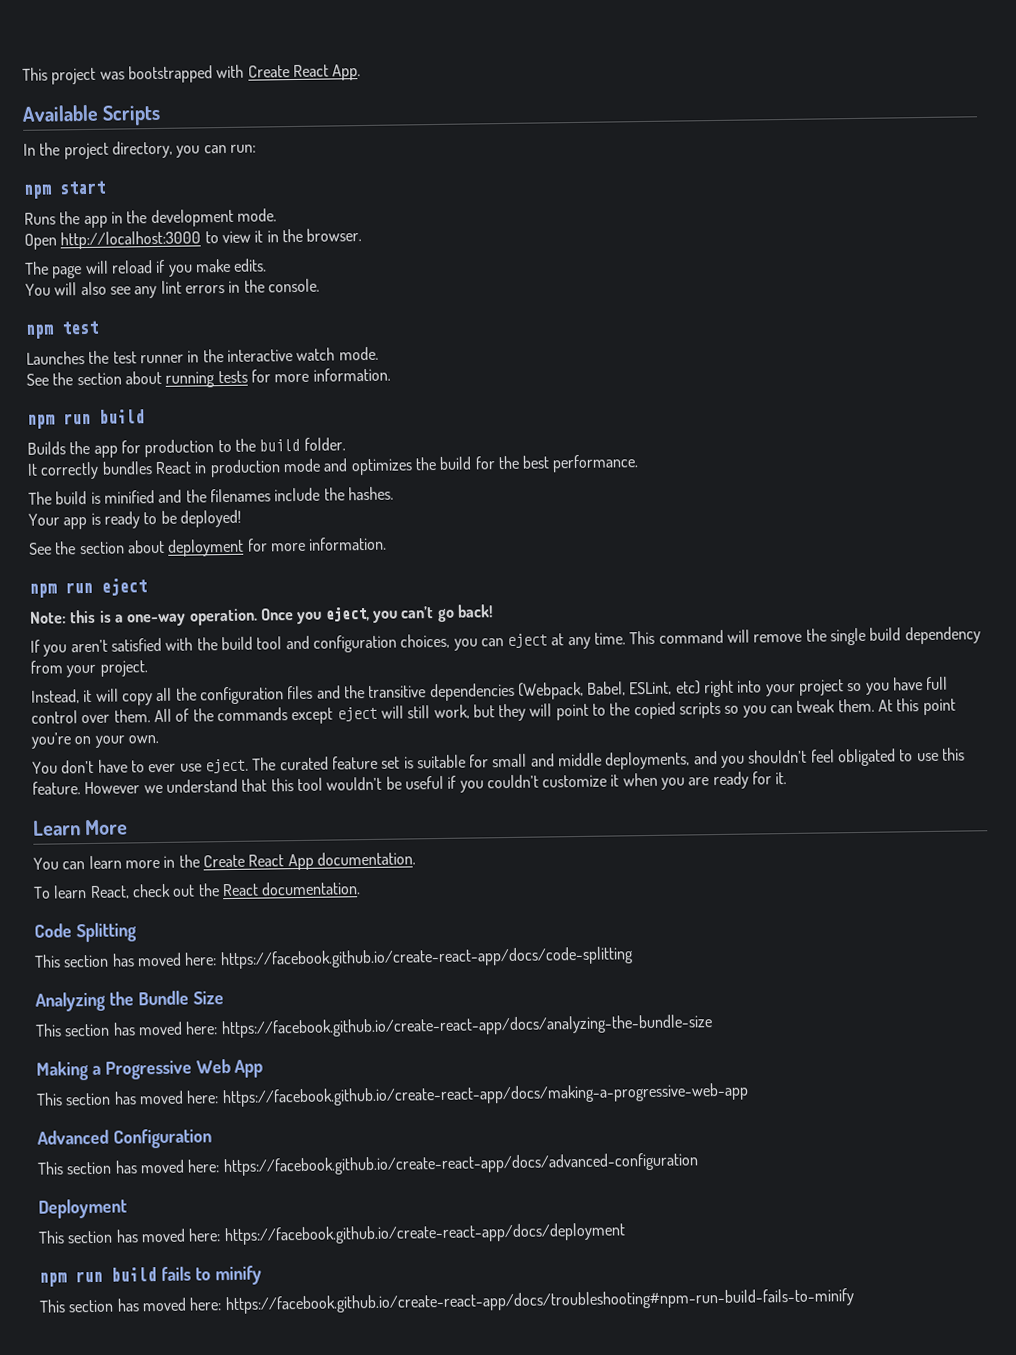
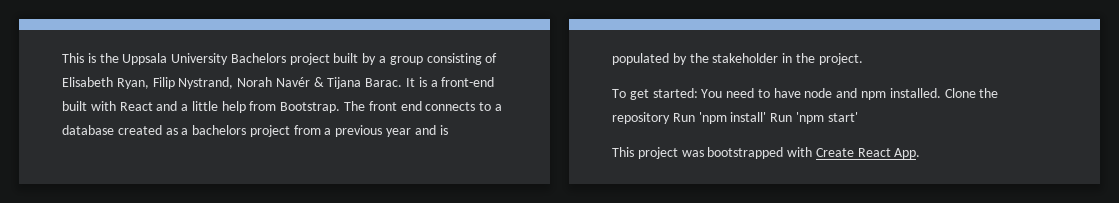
+ This is the Uppsala University Bachelors project built by a group consisting of Elisabeth Ryan, Filip Nystrand, Norah Navér & Tijana Barac. It is a front-end built with React and a little help from Bootstrap. The front end connects to a database created as a bachelors project from a previous year and is populated by the stakeholder in the project.
+ To get started: You need to have node and npm installed. Clone the repository Run 'npm install' Run 'npm start'
- Available Scripts
- In the project directory, you can run:
- npm start
- Runs the app in the development mode.
- Open http://localhost:3000 to view it in the browser.
- The page will reload if you make edits.
- You will also see any lint errors in the console.
- npm test
- Launches the test runner in the interactive watch mode.
- See the section about running tests for more information.
- npm run build
- Builds the app for production to the build folder.
- It correctly bundles React in production mode and optimizes the build for the best performance.
- The build is minified and the filenames include the hashes.
- Your app is ready to be deployed!
- See the section about deployment for more information.
- npm run eject
- Note: this is a one-way operation. Once you eject, you can’t go back!
- If you aren’t satisfied with the build tool and configuration choices, you can eject at any time. This command will remove the single build dependency from your project.
- Instead, it will copy all the configuration files and the transitive dependencies (Webpack, Babel, ESLint, etc) right into your project so you have full control over them. All of the commands except eject will still work, but they will point to the copied scripts so you can tweak them. At this point you’re on your own.
- You don’t have to ever use eject. The curated feature set is suitable for small and middle deployments, and you shouldn’t feel obligated to use this feature. However we understand that this tool wouldn’t be useful if you couldn’t customize it when you are ready for it.
- Learn More
- You can learn more in the Create React App documentation.
- To learn React, check out the React documentation.
- Code Splitting
- This section has moved here: https://facebook.github.io/create-react-app/docs/code-splitting
- Analyzing the Bundle Size
- This section has moved here: https://facebook.github.io/create-react-app/docs/analyzing-the-bundle-size
- Making a Progressive Web App
- This section has moved here: https://facebook.github.io/create-react-app/docs/making-a-progressive-web-app
- Advanced Configuration
- This section has moved here: https://facebook.github.io/create-react-app/docs/advanced-configuration
- Deployment
- This section has moved here: https://facebook.github.io/create-react-app/docs/deployment
- npm run build fails to minify
- This section has moved here: https://facebook.github.io/create-react-app/docs/troubleshooting#npm-run-build-fails-to-minify

